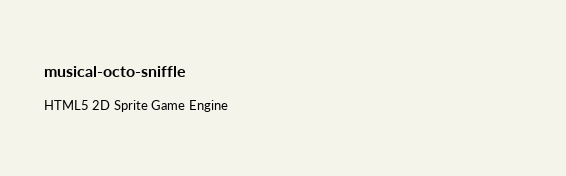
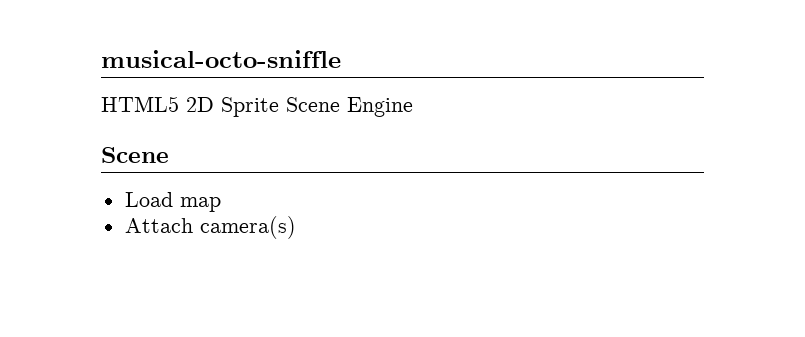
- HTML5 2D Sprite Game Engine
+ HTML5 2D Sprite Scene Engine
+ Scene
+ Load map
+ Attach camera(s)

